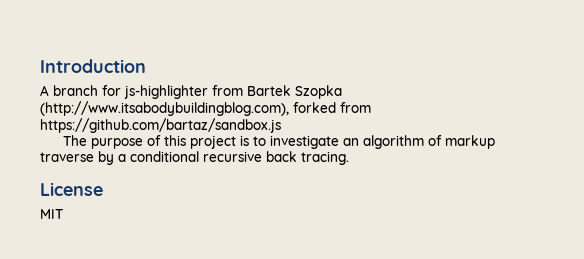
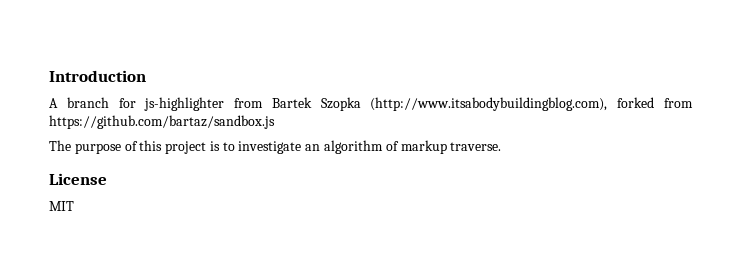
- The purpose of this project is to investigate an algorithm of markup traverse by a conditional recursive back tracing.
+ The purpose of this project is to investigate an algorithm of markup traverse.

